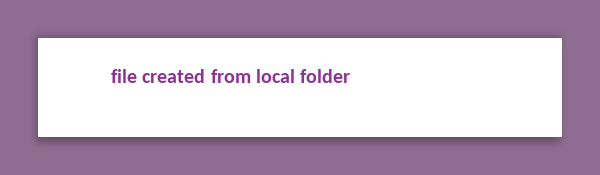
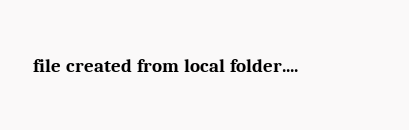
- file created from local folder
+ file created from local folder....

